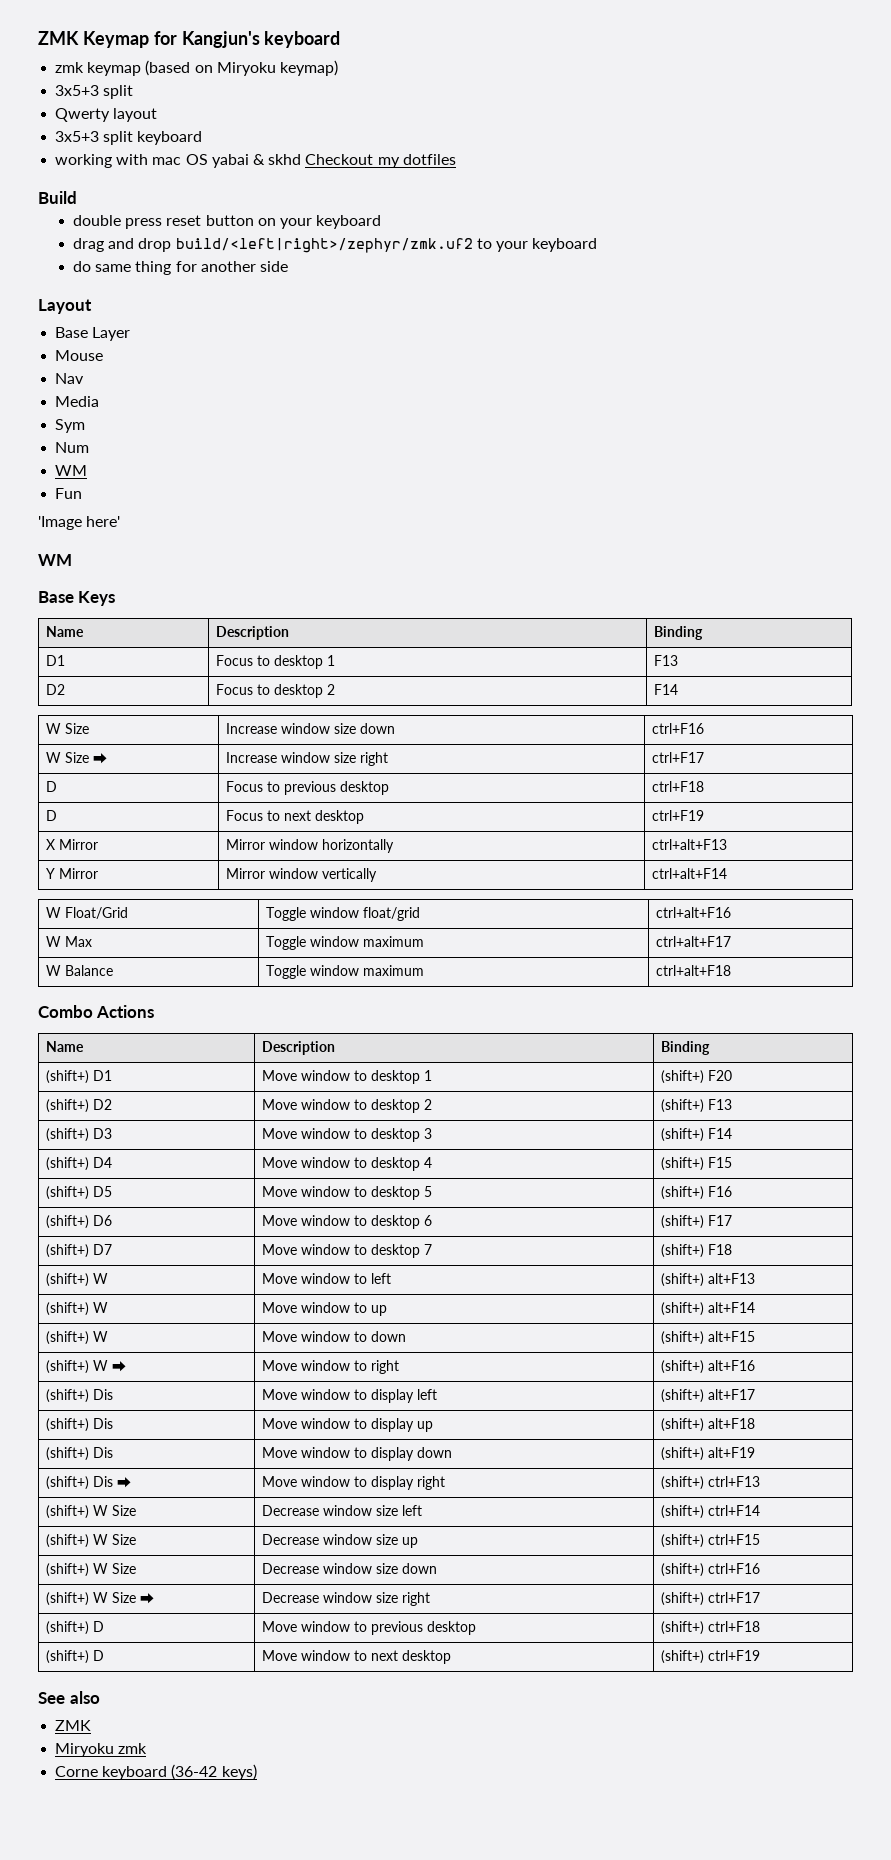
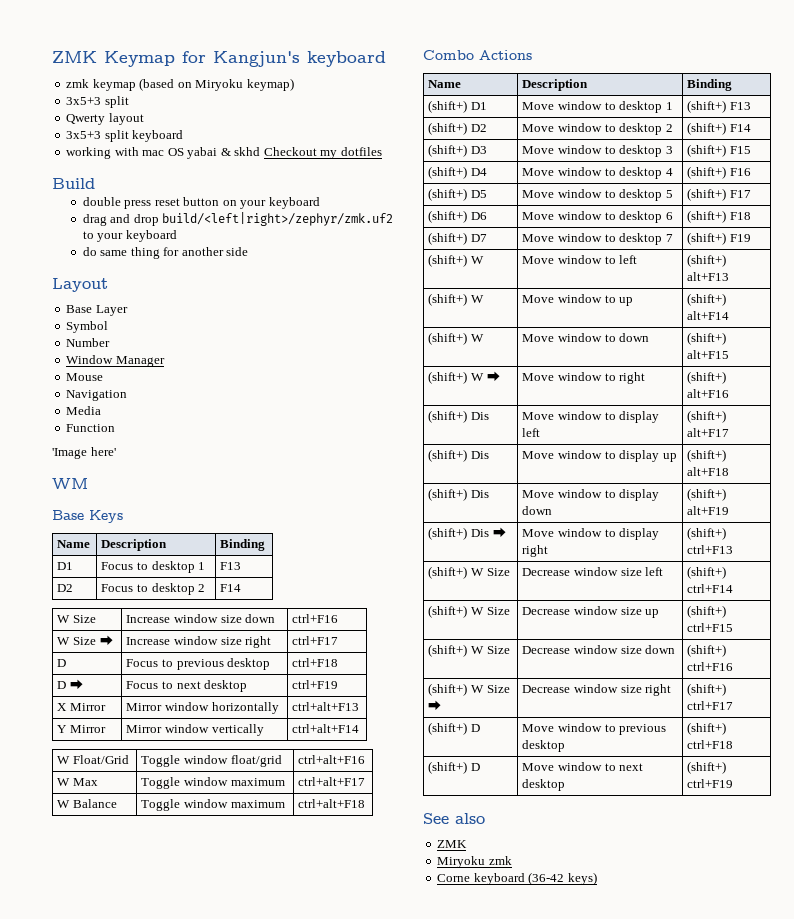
+ Symbol
+ Number
+ Window Manager
- Nav
+ Navigation
- Sym
- Num
- WM
- Fun
+ Function
- D | Focus to next desktop | ctrl+F19
+ D ⮕ | Focus to next desktop | ctrl+F19
- (shift+) D1 | Move window to desktop 1 | (shift+) F20
+ (shift+) D1 | Move window to desktop 1 | (shift+) F13
- (shift+) D2 | Move window to desktop 2 | (shift+) F13
+ (shift+) D2 | Move window to desktop 2 | (shift+) F14
- (shift+) D3 | Move window to desktop 3 | (shift+) F14
+ (shift+) D3 | Move window to desktop 3 | (shift+) F15
- (shift+) D4 | Move window to desktop 4 | (shift+) F15
+ (shift+) D4 | Move window to desktop 4 | (shift+) F16
- (shift+) D5 | Move window to desktop 5 | (shift+) F16
+ (shift+) D5 | Move window to desktop 5 | (shift+) F17
- (shift+) D6 | Move window to desktop 6 | (shift+) F17
+ (shift+) D6 | Move window to desktop 6 | (shift+) F18
- (shift+) D7 | Move window to desktop 7 | (shift+) F18
+ (shift+) D7 | Move window to desktop 7 | (shift+) F19

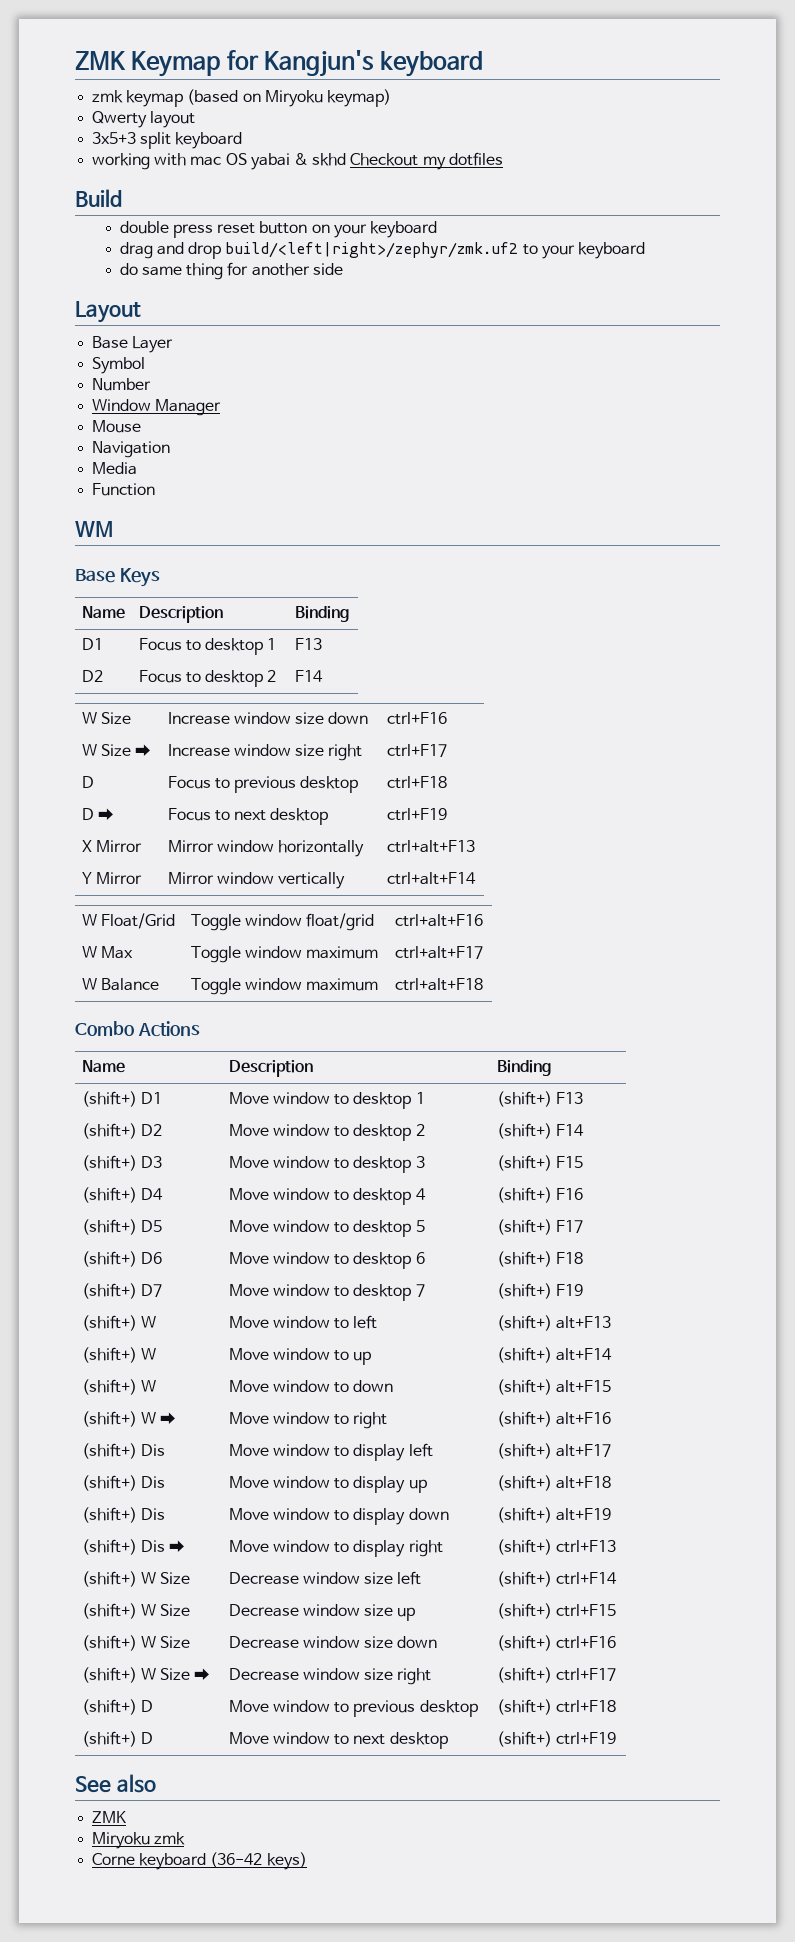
  zmk keymap (based on Miryoku keymap)
- 3x5+3 split
- 'Image here'

